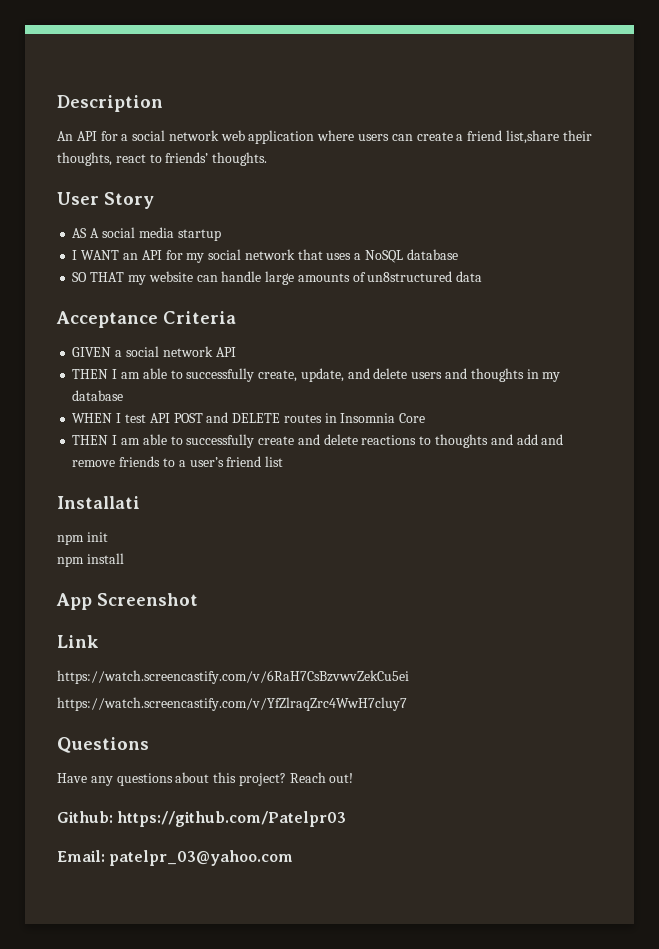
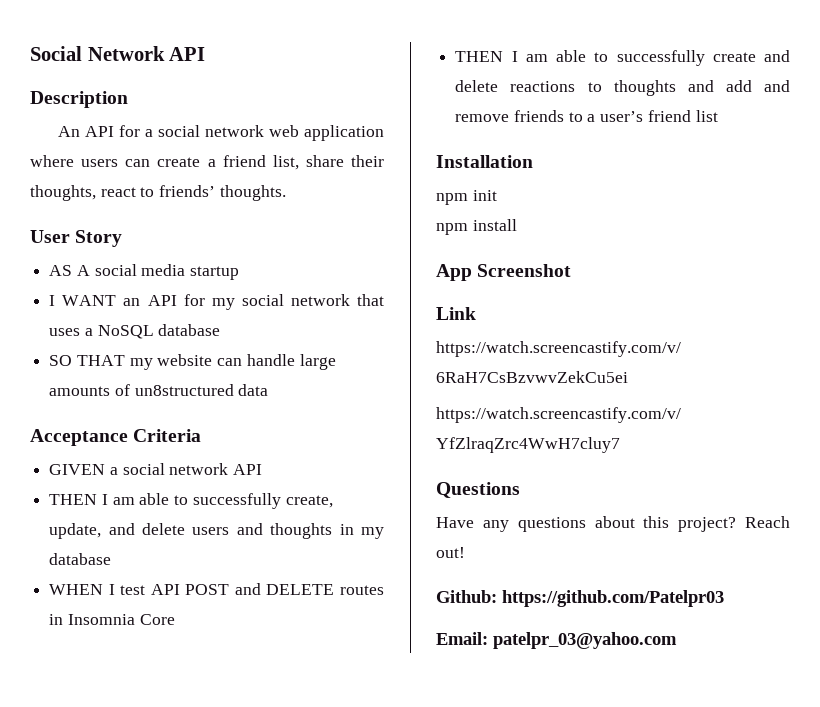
+ Social Network API
- An API for a social network web application where users can create a friend list,share their thoughts, react to friends’ thoughts.
+ An API for a social network web application where users can create a friend list, share their thoughts, react to friends’ thoughts.
- Installati
+ Installation

